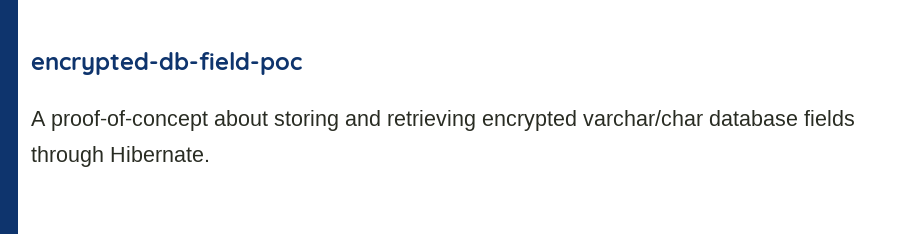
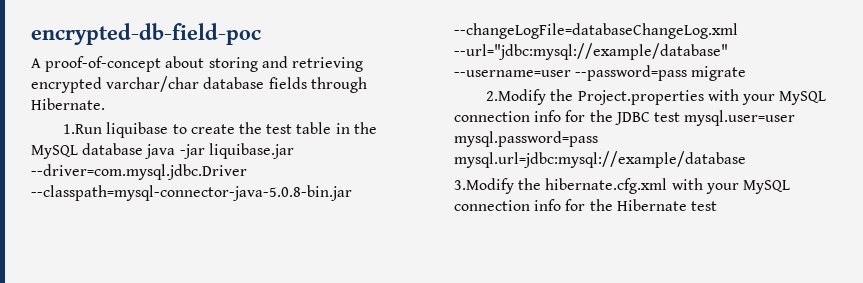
+ 1.Run liquibase to create the test table in the MySQL database java -jar liquibase.jar --driver=com.mysql.jdbc.Driver --classpath=mysql-connector-java-5.0.8-bin.jar --changeLogFile=databaseChangeLog.xml --url="jdbc:mysql://example/database" --username=user --password=pass migrate
+ 2.Modify the Project.properties with your MySQL connection info for the JDBC test mysql.user=user mysql.password=pass mysql.url=jdbc:mysql://example/database
+ 3.Modify the hibernate.cfg.xml with your MySQL connection info for the Hibernate test

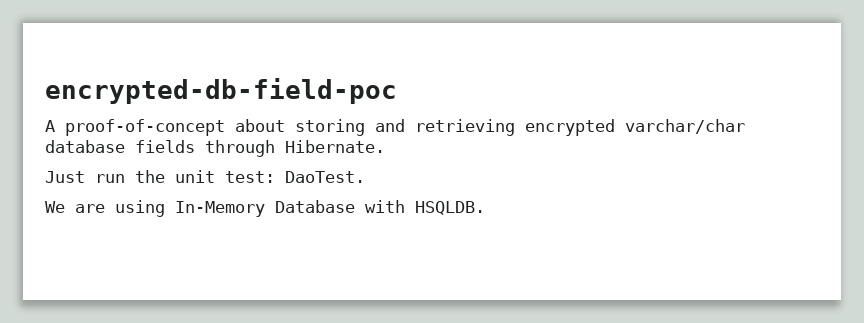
- 1.Run liquibase to create the test table in the MySQL database java -jar liquibase.jar --driver=com.mysql.jdbc.Driver --classpath=mysql-connector-java-5.0.8-bin.jar --changeLogFile=databaseChangeLog.xml --url="jdbc:mysql://example/database" --username=user --password=pass migrate
- 2.Modify the Project.properties with your MySQL connection info for the JDBC test mysql.user=user mysql.password=pass mysql.url=jdbc:mysql://example/database
- 3.Modify the hibernate.cfg.xml with your MySQL connection info for the Hibernate test
+ Just run the unit test: DaoTest.
+ We are using In-Memory Database with HSQLDB.

